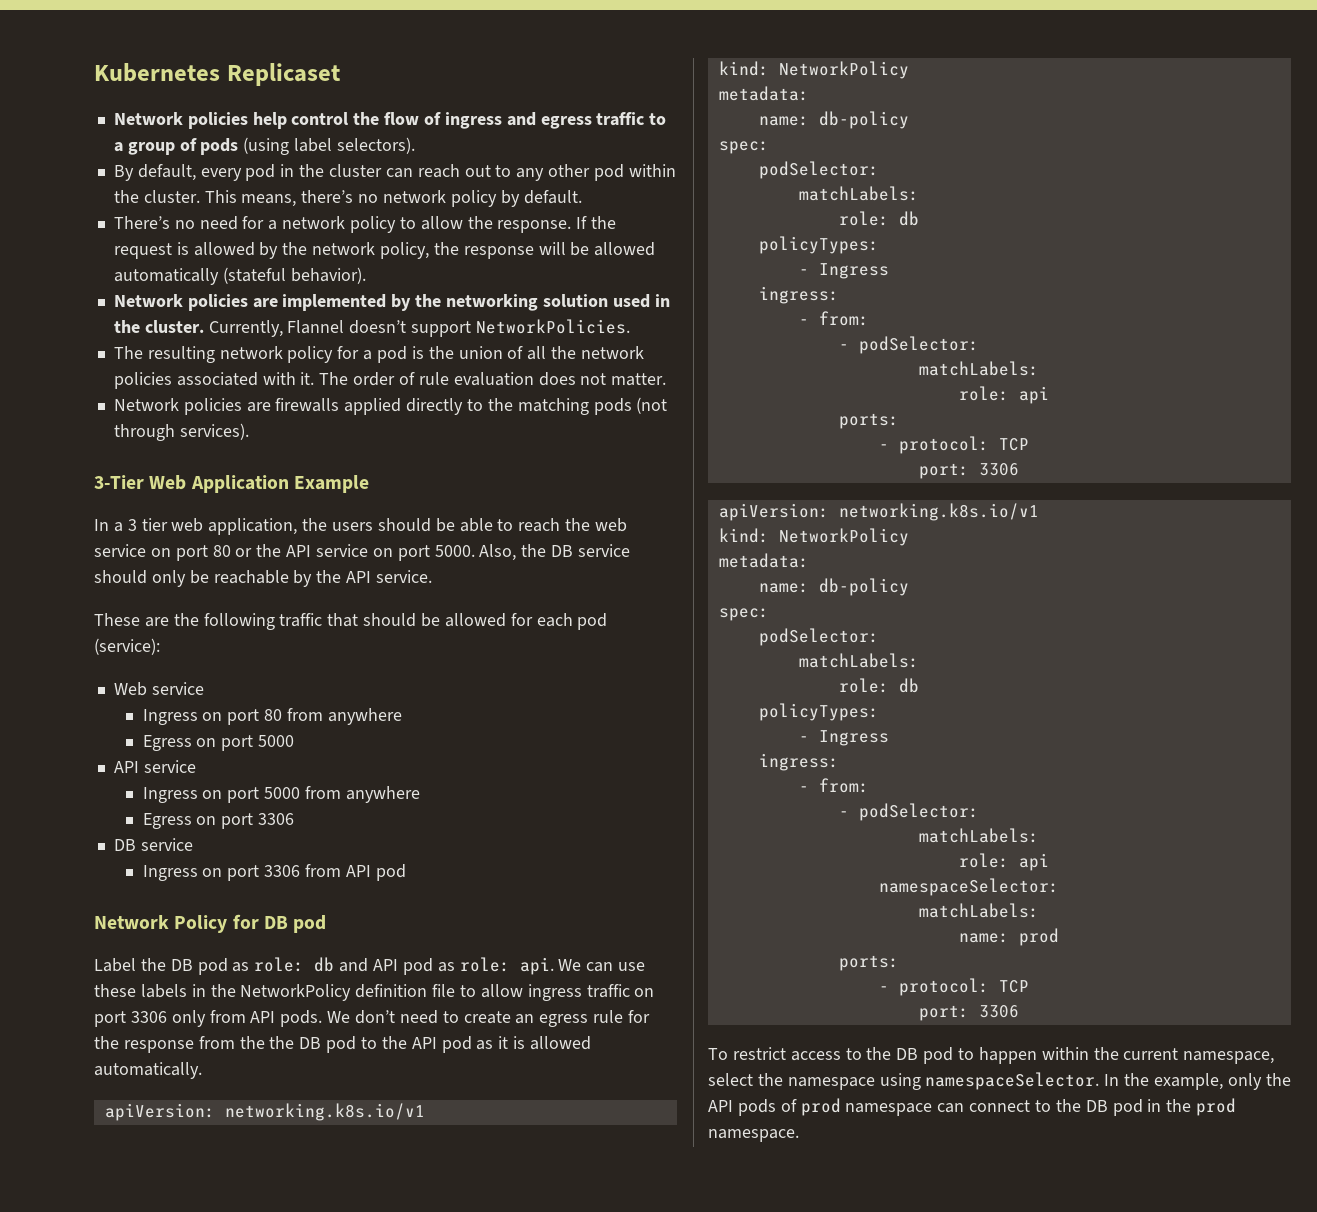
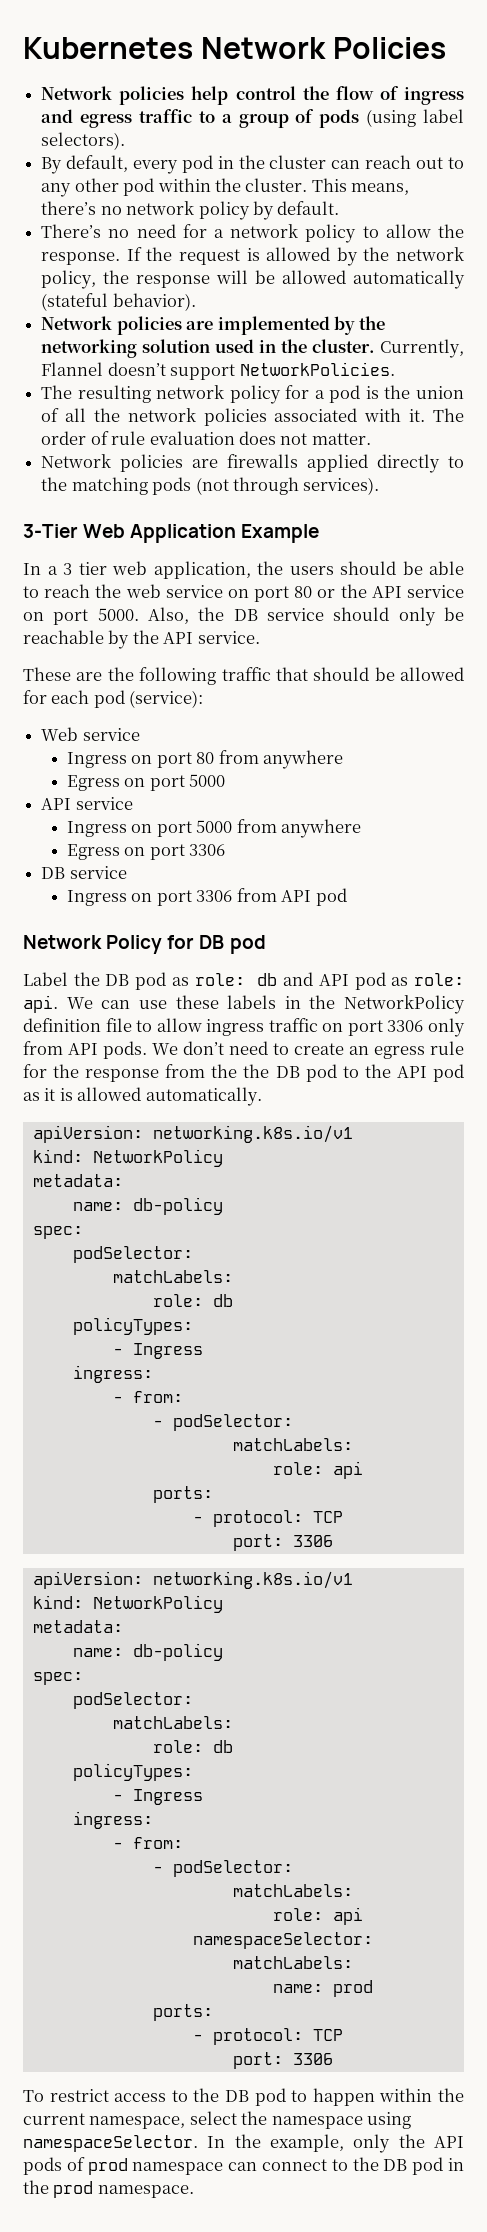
- Kubernetes Replicaset
+ Kubernetes Network Policies

